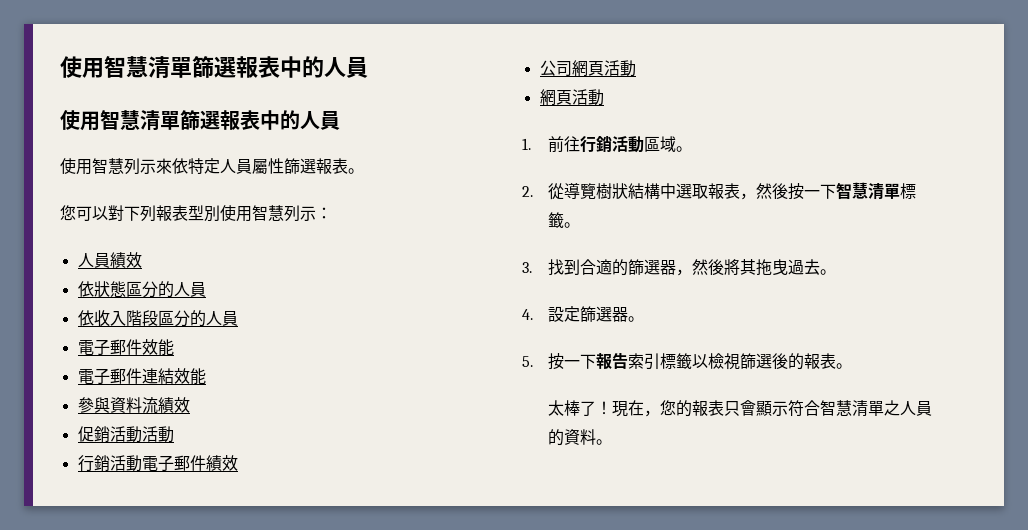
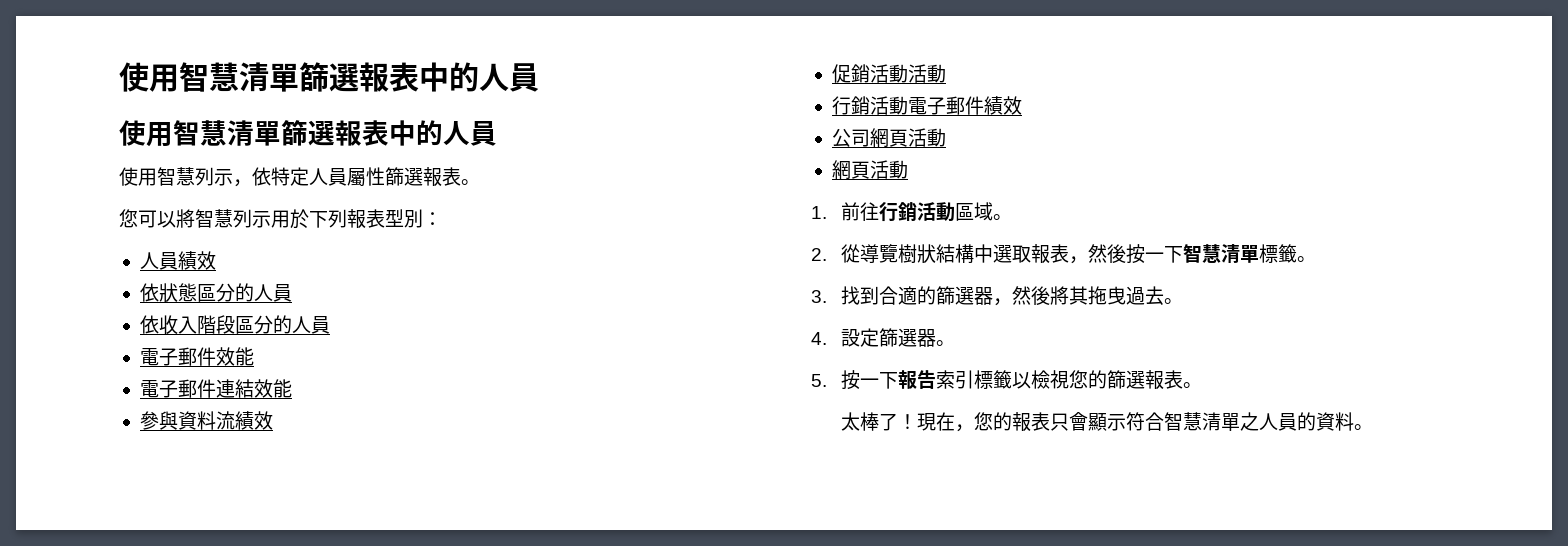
- 使用智慧列示來依特定人員屬性篩選報表。
+ 使用智慧列示，依特定人員屬性篩選報表。
- 您可以對下列報表型別使用智慧列示：
+ 您可以將智慧列示用於下列報表型別：
- 5.按一下報告索引標籤以檢視篩選後的報表。
+ 5.按一下報告索引標籤以檢視您的篩選報表。

